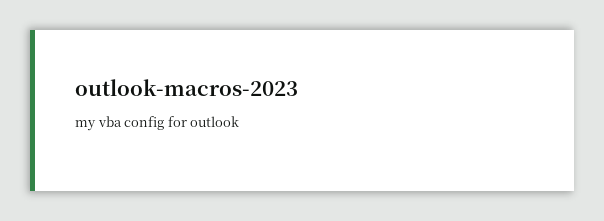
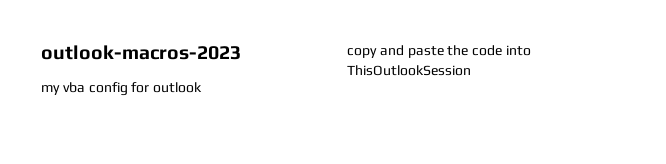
+ copy and paste the code into ThisOutlookSession

